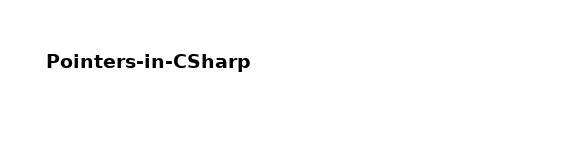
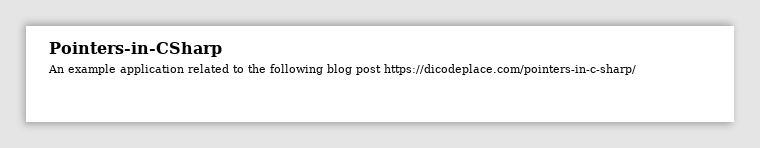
+ An example application related to the following blog post https://dicodeplace.com/pointers-in-c-sharp/

